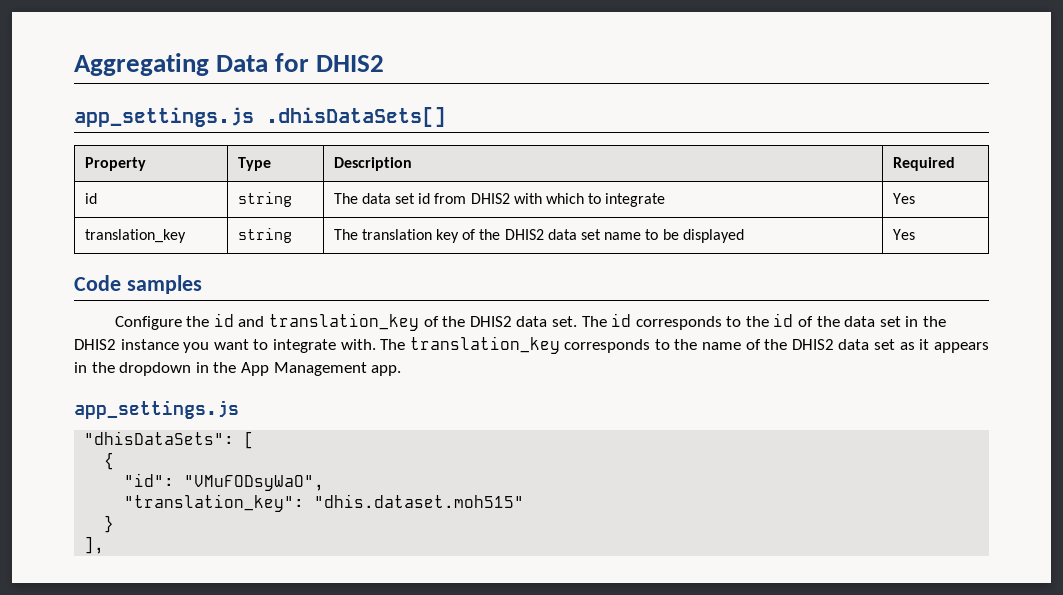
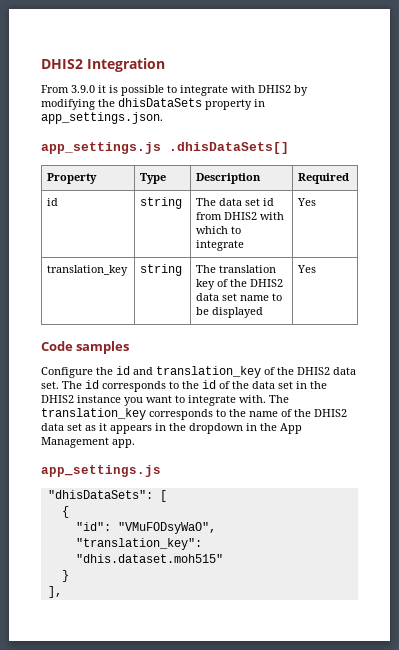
- Aggregating Data for DHIS2
+ DHIS2 Integration
+ From 3.9.0 it is possible to integrate with DHIS2 by modifying the dhisDataSets property in app_settings.json.

